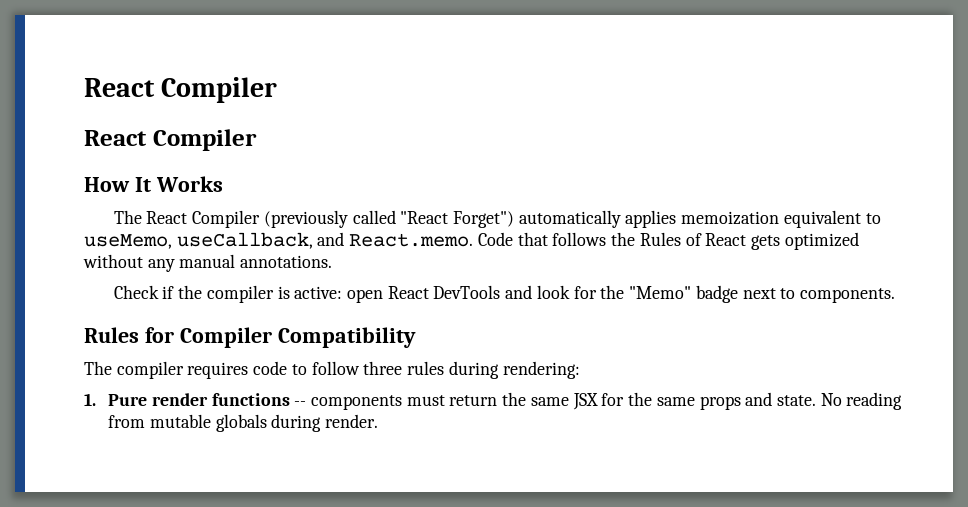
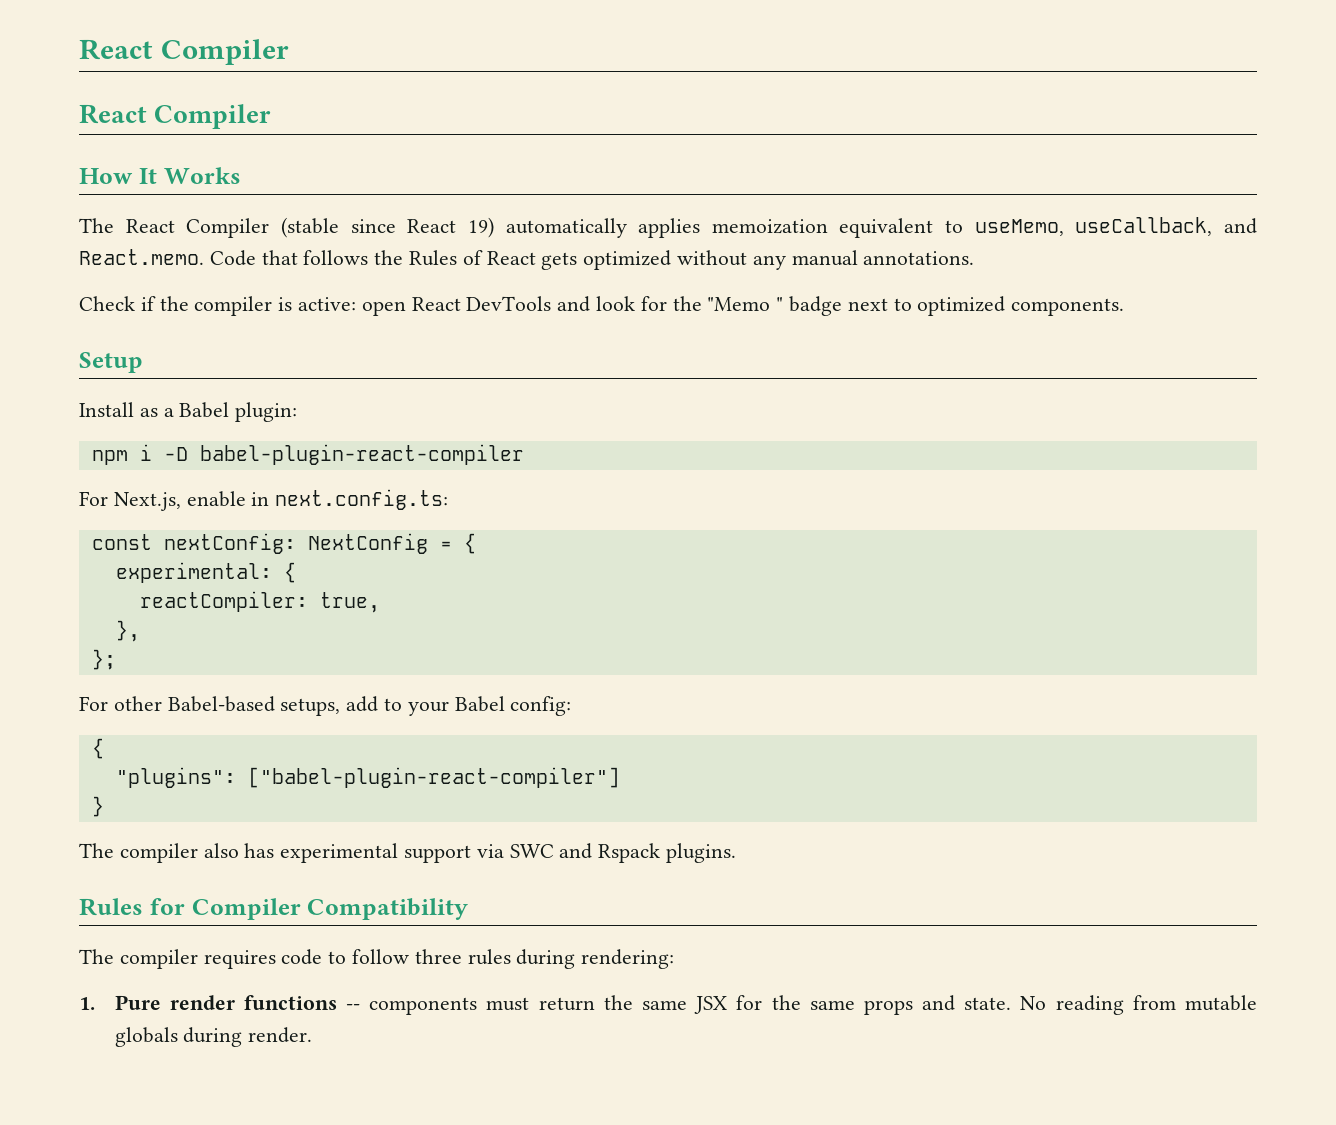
- The React Compiler (previously called "React Forget") automatically applies memoization equivalent to useMemo, useCallback, and React.memo. Code that follows the Rules of React gets optimized without any manual annotations.
+ The React Compiler (stable since React 19) automatically applies memoization equivalent to useMemo, useCallback, and React.memo. Code that follows the Rules of React gets optimized without any manual annotations.
- Check if the compiler is active: open React DevTools and look for the "Memo" badge next to components.
+ Check if the compiler is active: open React DevTools and look for the "Memo " badge next to optimized components.
+ Setup
+ Install as a Babel plugin:
+ npm i -D babel-plugin-react-compiler
+ For Next.js, enable in next.config.ts:
+ const nextConfig: NextConfig = {
+ experimental: {
+ reactCompiler: true,
+ },
+ };
+ For other Babel-based setups, add to your Babel config:
+ {
+ "plugins": ["babel-plugin-react-compiler"]
+ }
+ The compiler also has experimental support via SWC and Rspack plugins.

